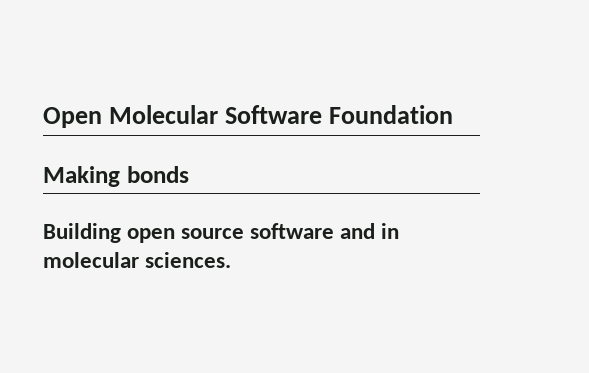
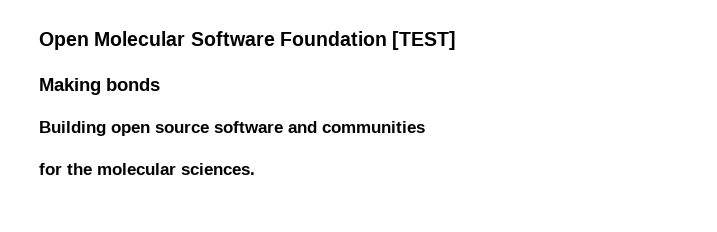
- Open Molecular Software Foundation
+ Open Molecular Software Foundation [TEST]
- Building open source software and in molecular sciences.
+ Building open source software and communities
+ for the molecular sciences.

